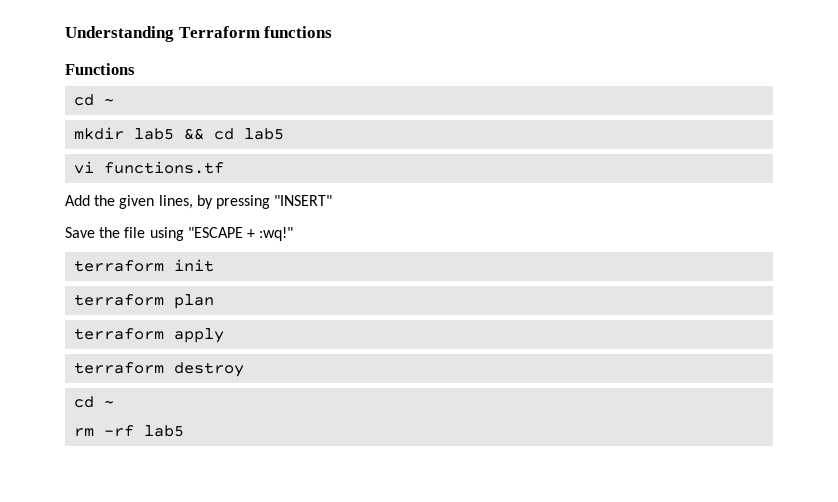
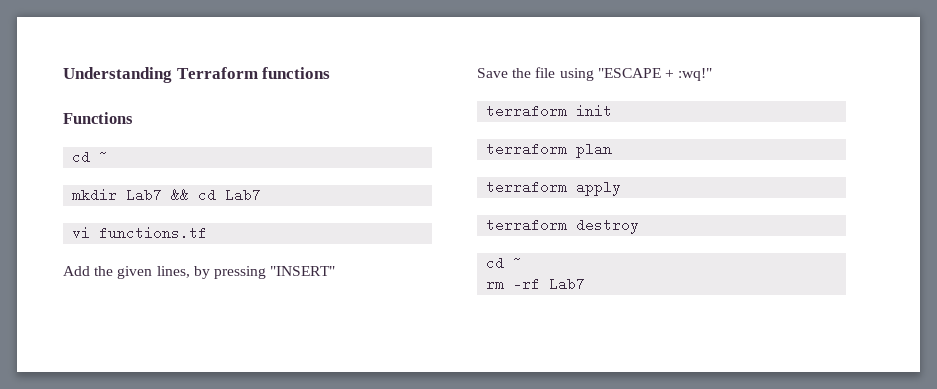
- mkdir lab5 && cd lab5
+ mkdir Lab7 && cd Lab7
- rm -rf lab5
+ rm -rf Lab7

